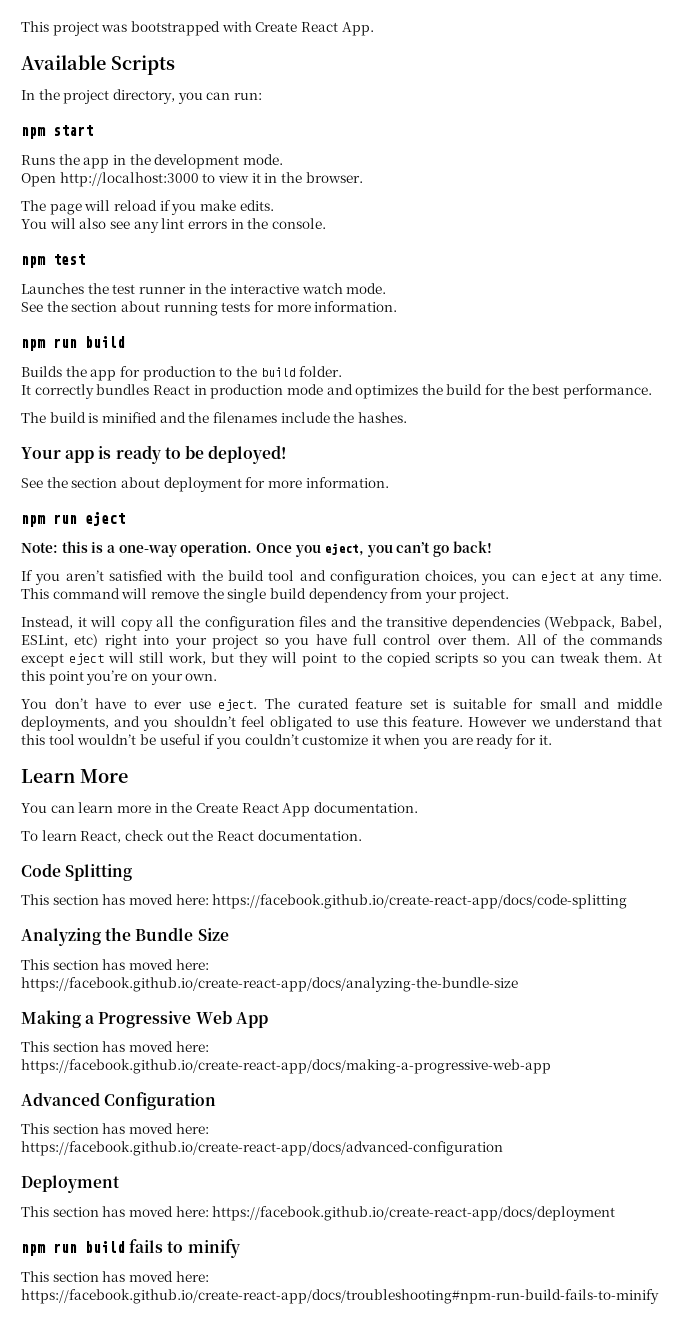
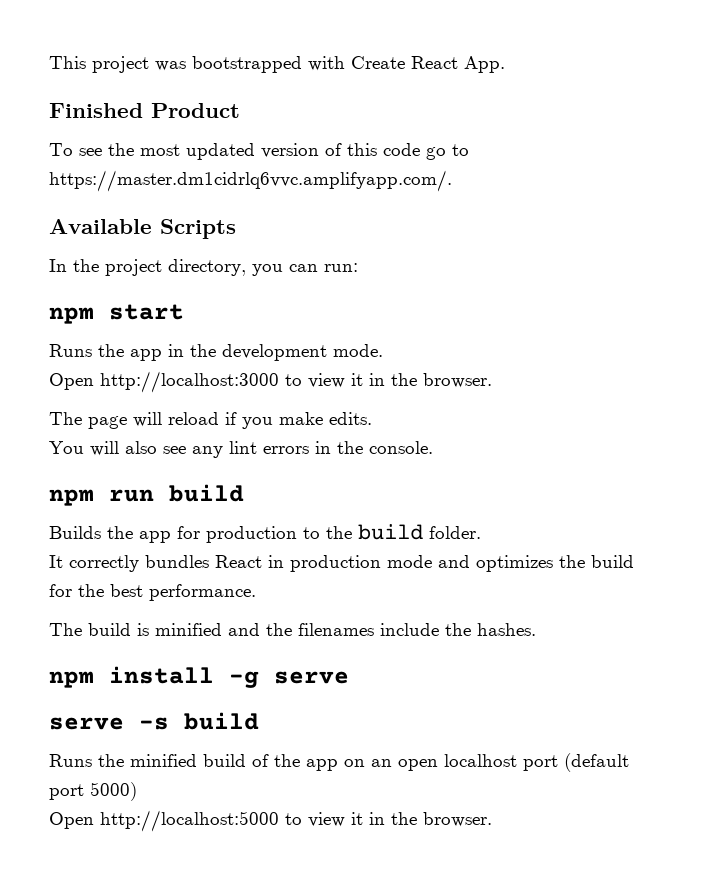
+ Finished Product
+ To see the most updated version of this code go to https://master.dm1cidrlq6vvc.amplifyapp.com/.
- npm test
- Launches the test runner in the interactive watch mode.
- See the section about running tests for more information.
- Your app is ready to be deployed!
- See the section about deployment for more information.
- npm run eject
- Note: this is a one-way operation. Once you eject, you can’t go back!
- If you aren’t satisfied with the build tool and configuration choices, you can eject at any time. This command will remove the single build dependency from your project.
- Instead, it will copy all the configuration files and the transitive dependencies (Webpack, Babel, ESLint, etc) right into your project so you have full control over them. All of the commands except eject will still work, but they will point to the copied scripts so you can tweak them. At this point you’re on your own.
- You don’t have to ever use eject. The curated feature set is suitable for small and middle deployments, and you shouldn’t feel obligated to use this feature. However we understand that this tool wouldn’t be useful if you couldn’t customize it when you are ready for it.
- Learn More
- You can learn more in the Create React App documentation.
- To learn React, check out the React documentation.
- Code Splitting
- This section has moved here: https://facebook.github.io/create-react-app/docs/code-splitting
- Analyzing the Bundle Size
- This section has moved here: https://facebook.github.io/create-react-app/docs/analyzing-the-bundle-size
- Making a Progressive Web App
- This section has moved here: https://facebook.github.io/create-react-app/docs/making-a-progressive-web-app
- Advanced Configuration
- This section has moved here: https://facebook.github.io/create-react-app/docs/advanced-configuration
- Deployment
- This section has moved here: https://facebook.github.io/create-react-app/docs/deployment
- npm run build fails to minify
- This section has moved here: https://facebook.github.io/create-react-app/docs/troubleshooting#npm-run-build-fails-to-minify
+ npm install -g serve
+ serve -s build
+ Runs the minified build of the app on an open localhost port (default port 5000)
+ Open http://localhost:5000 to view it in the browser.

